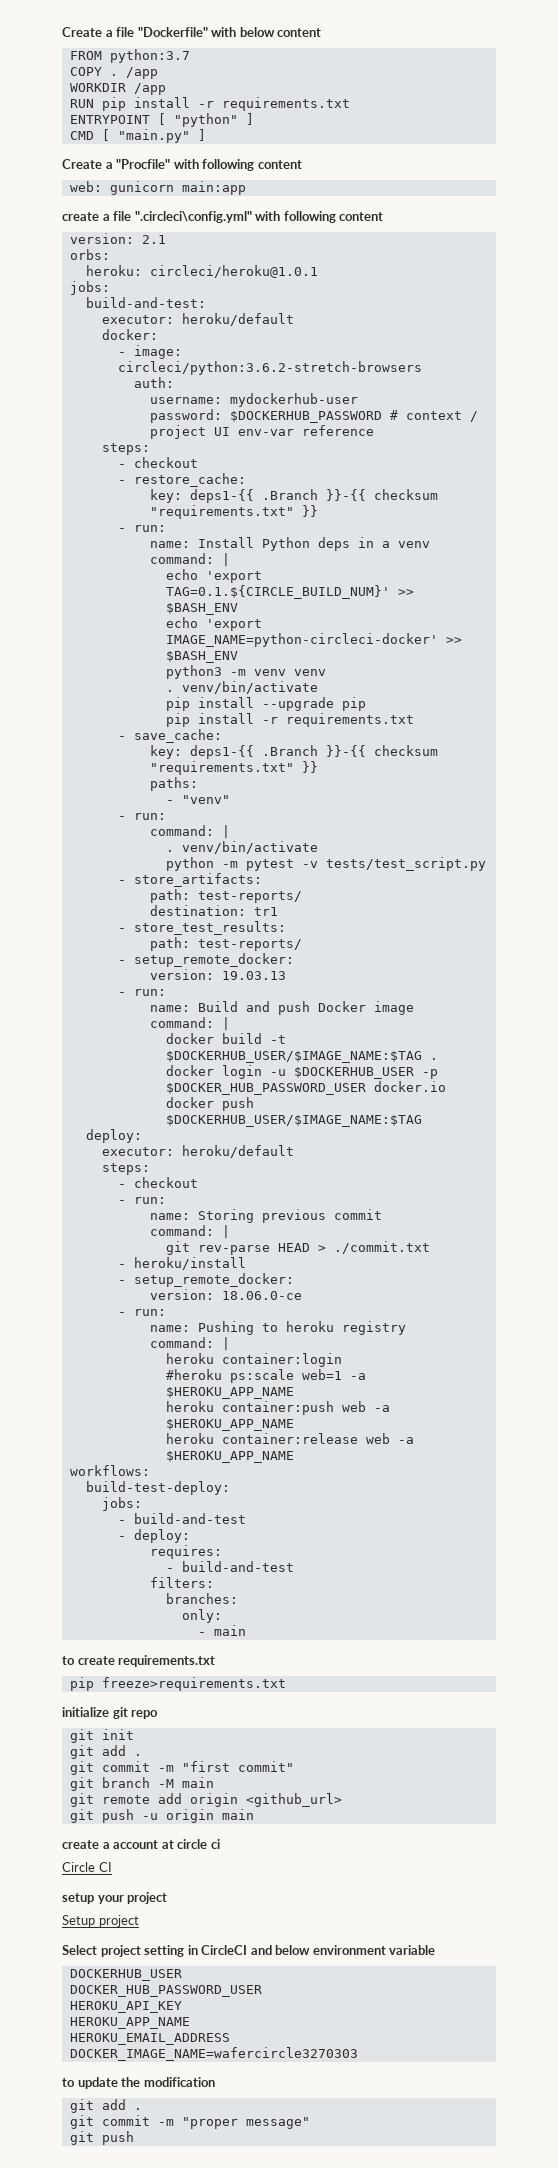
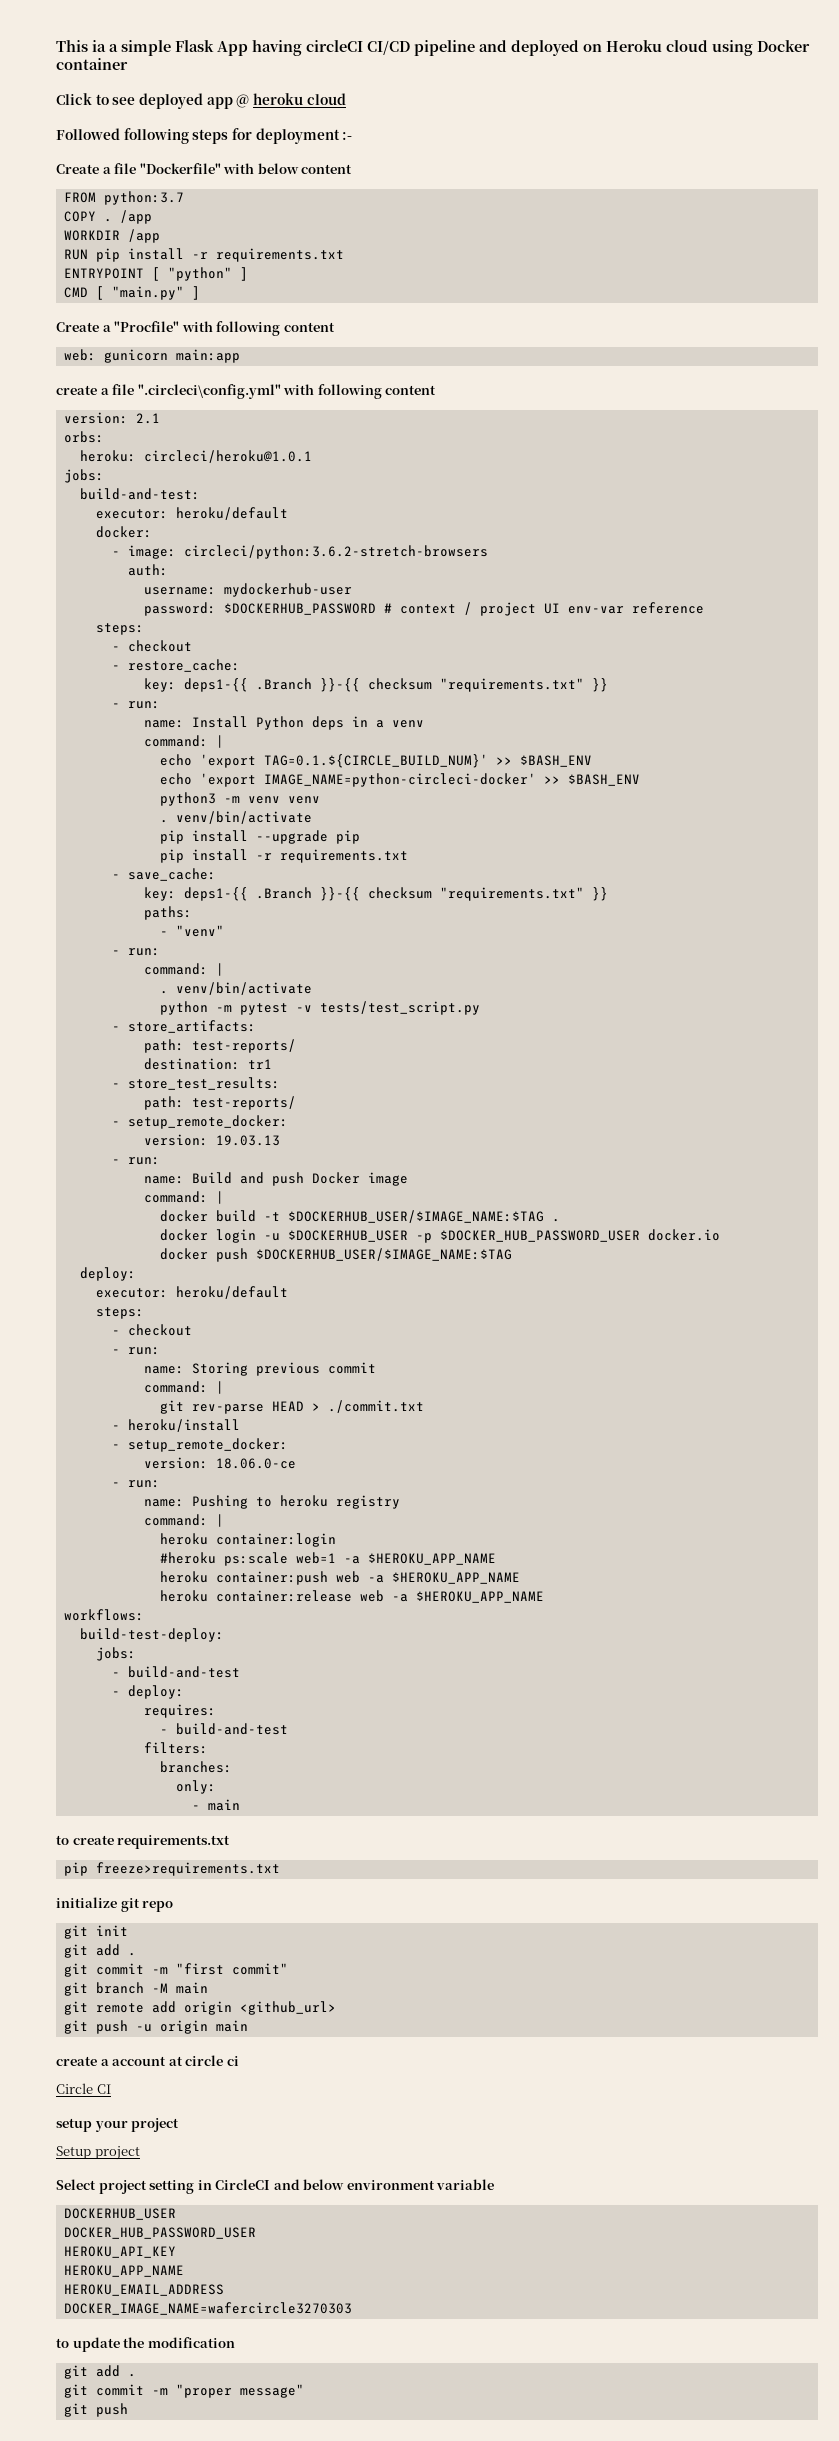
+ This ia a simple Flask App having circleCI CI/CD pipeline and deployed on Heroku cloud using Docker container
+ Click to see deployed app @ heroku cloud
+ Followed following steps for deployment :-

